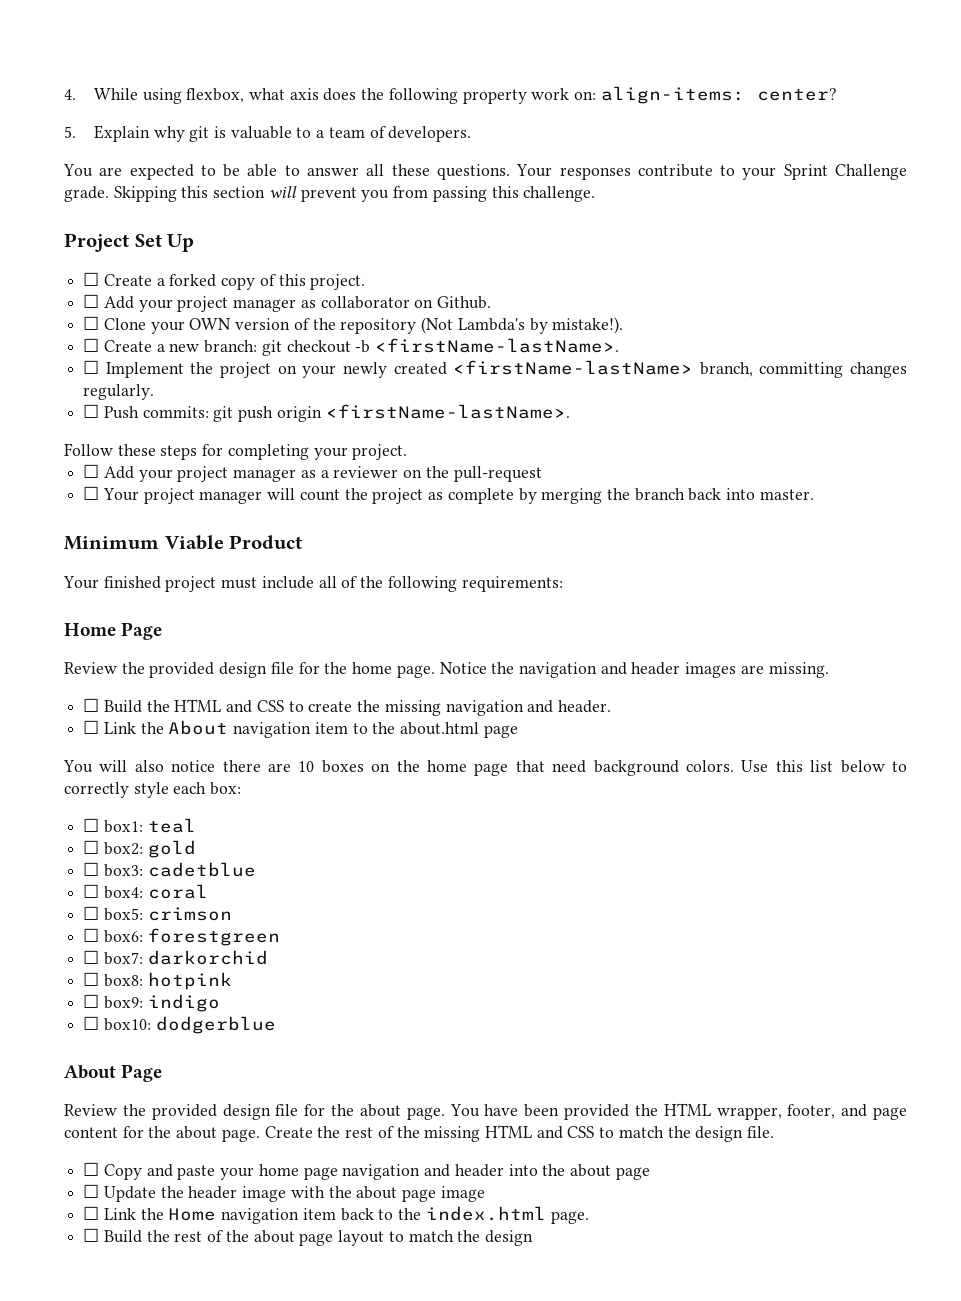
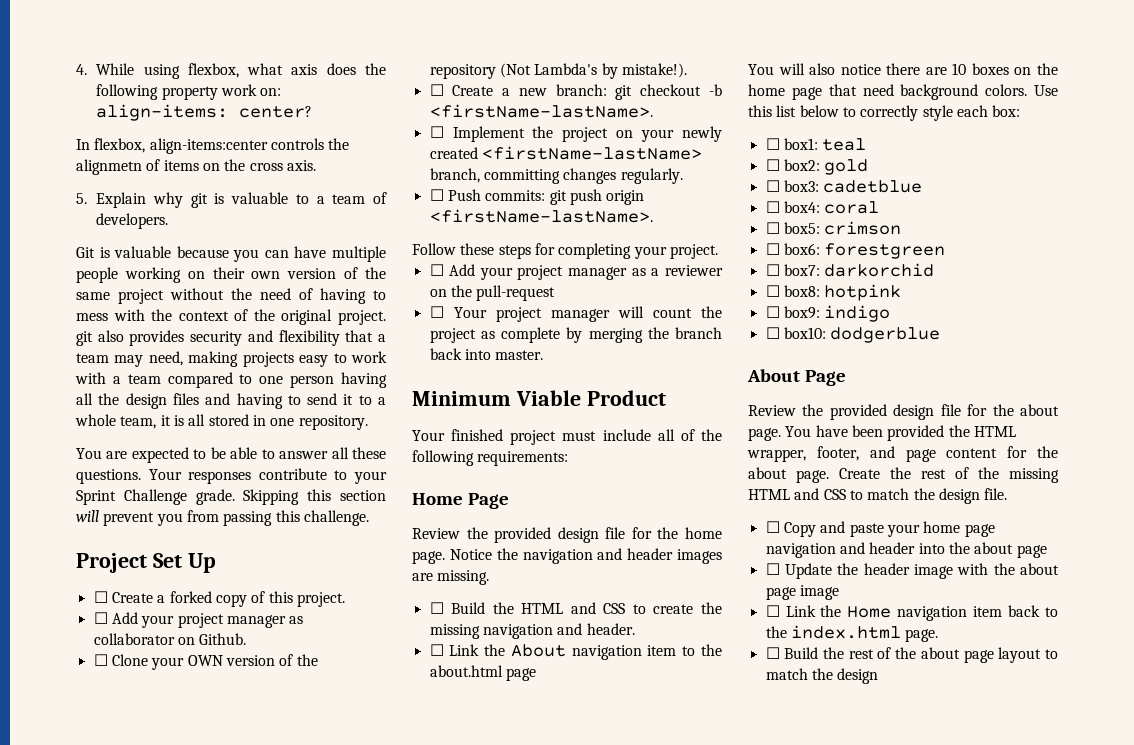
+ In flexbox, align-items:center controls the alignmetn of items on the cross axis.
+ Git is valuable because you can have multiple people working on their own version of the same project without the need of having to mess with the context of the original project. git also provides security and flexibility that a team may need, making projects easy to work with a team compared to one person having all the design files and having to send it to a whole team, it is all stored in one repository.

